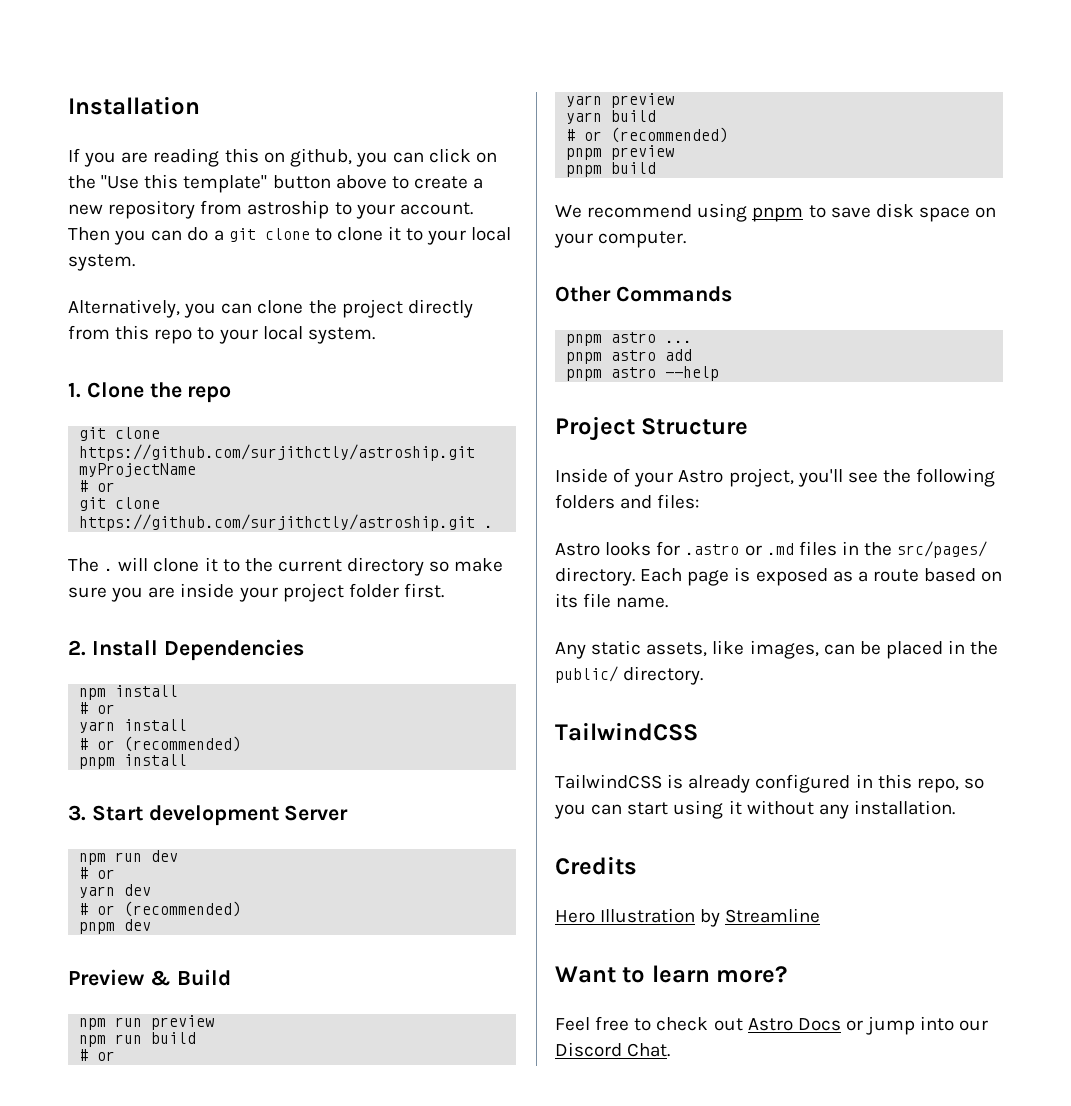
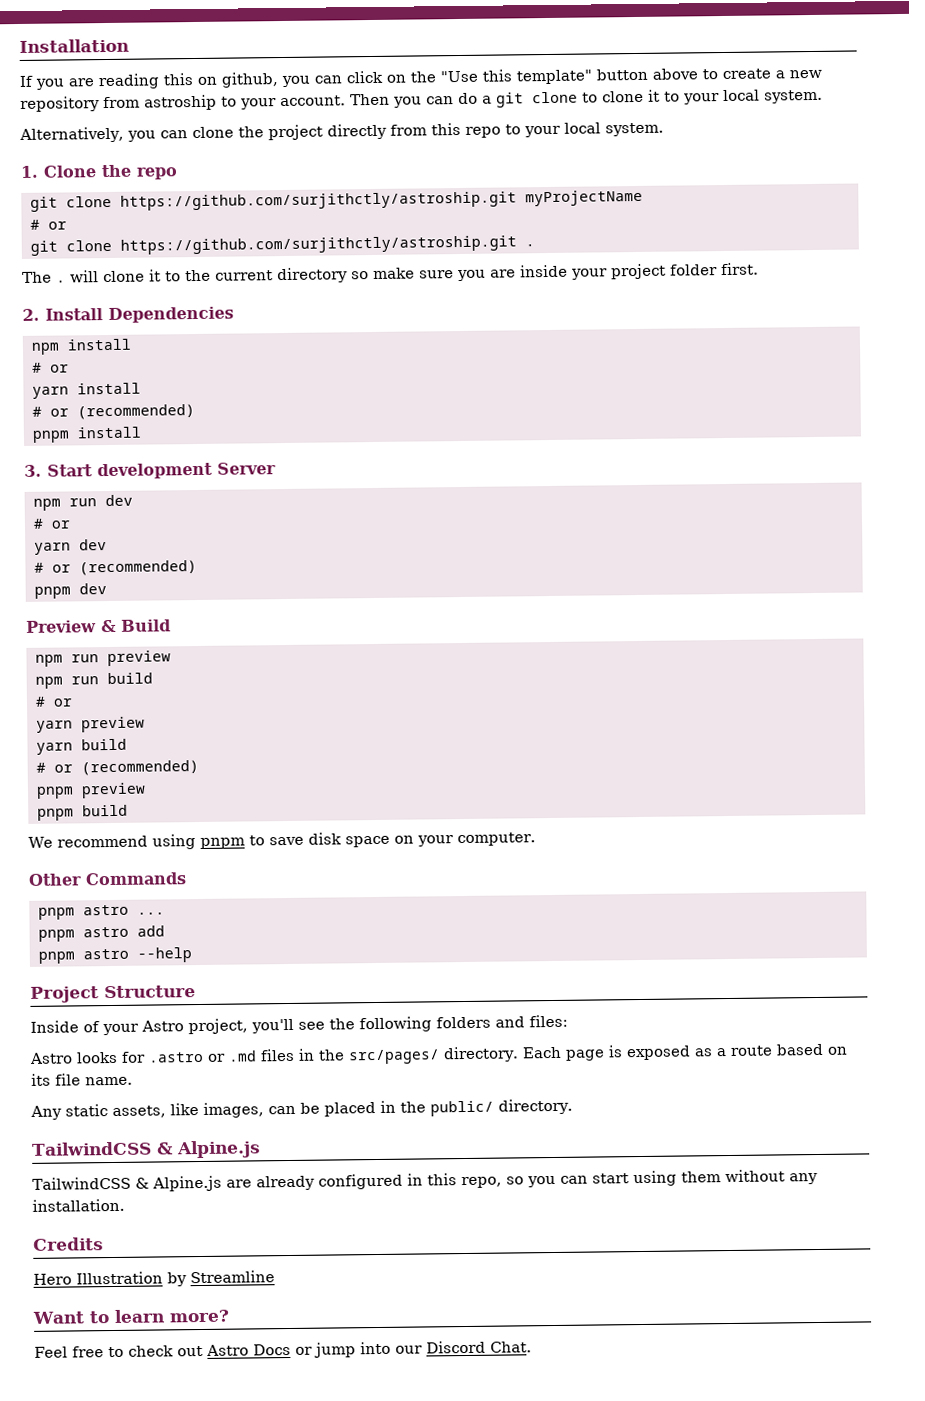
  Any static assets, like images, can be placed in the public/ directory.
- TailwindCSS
- TailwindCSS is already configured in this repo, so you can start using it without any installation.
+ TailwindCSS & Alpine.js
+ TailwindCSS & Alpine.js are already configured in this repo, so you can start using them without any installation.

